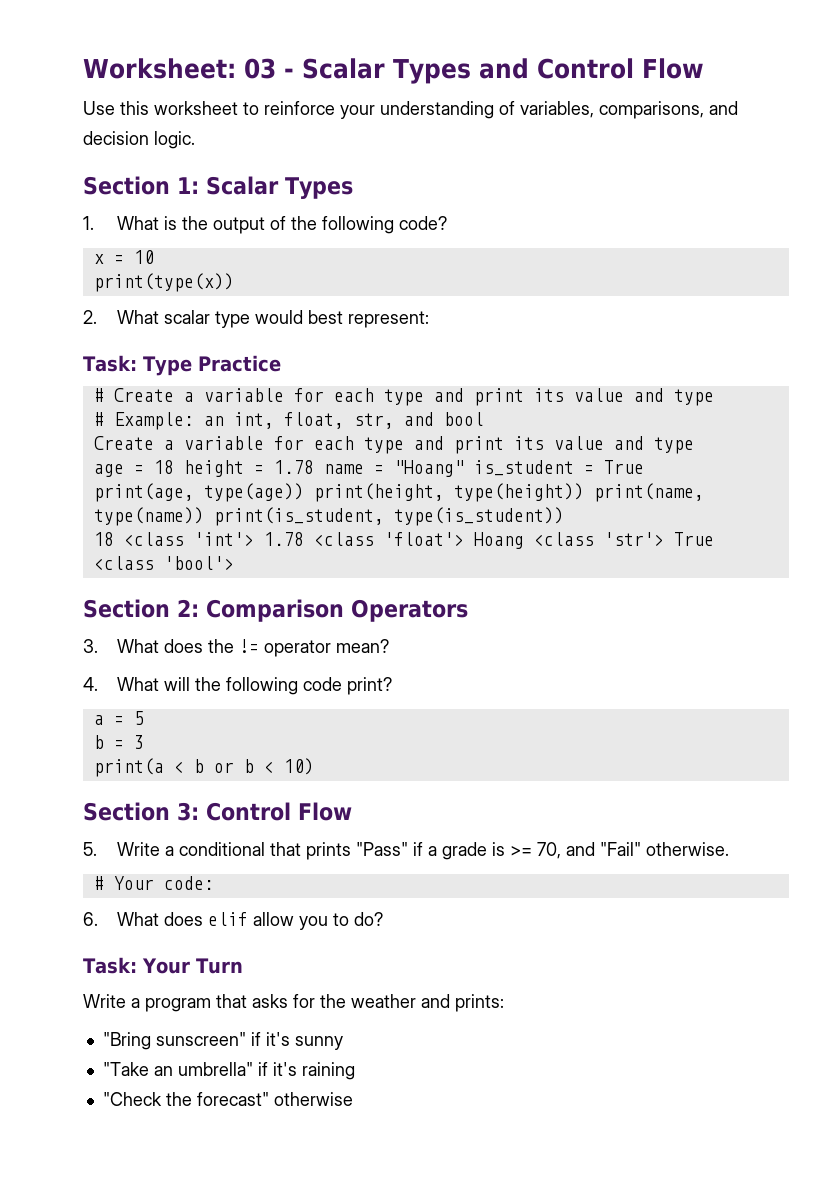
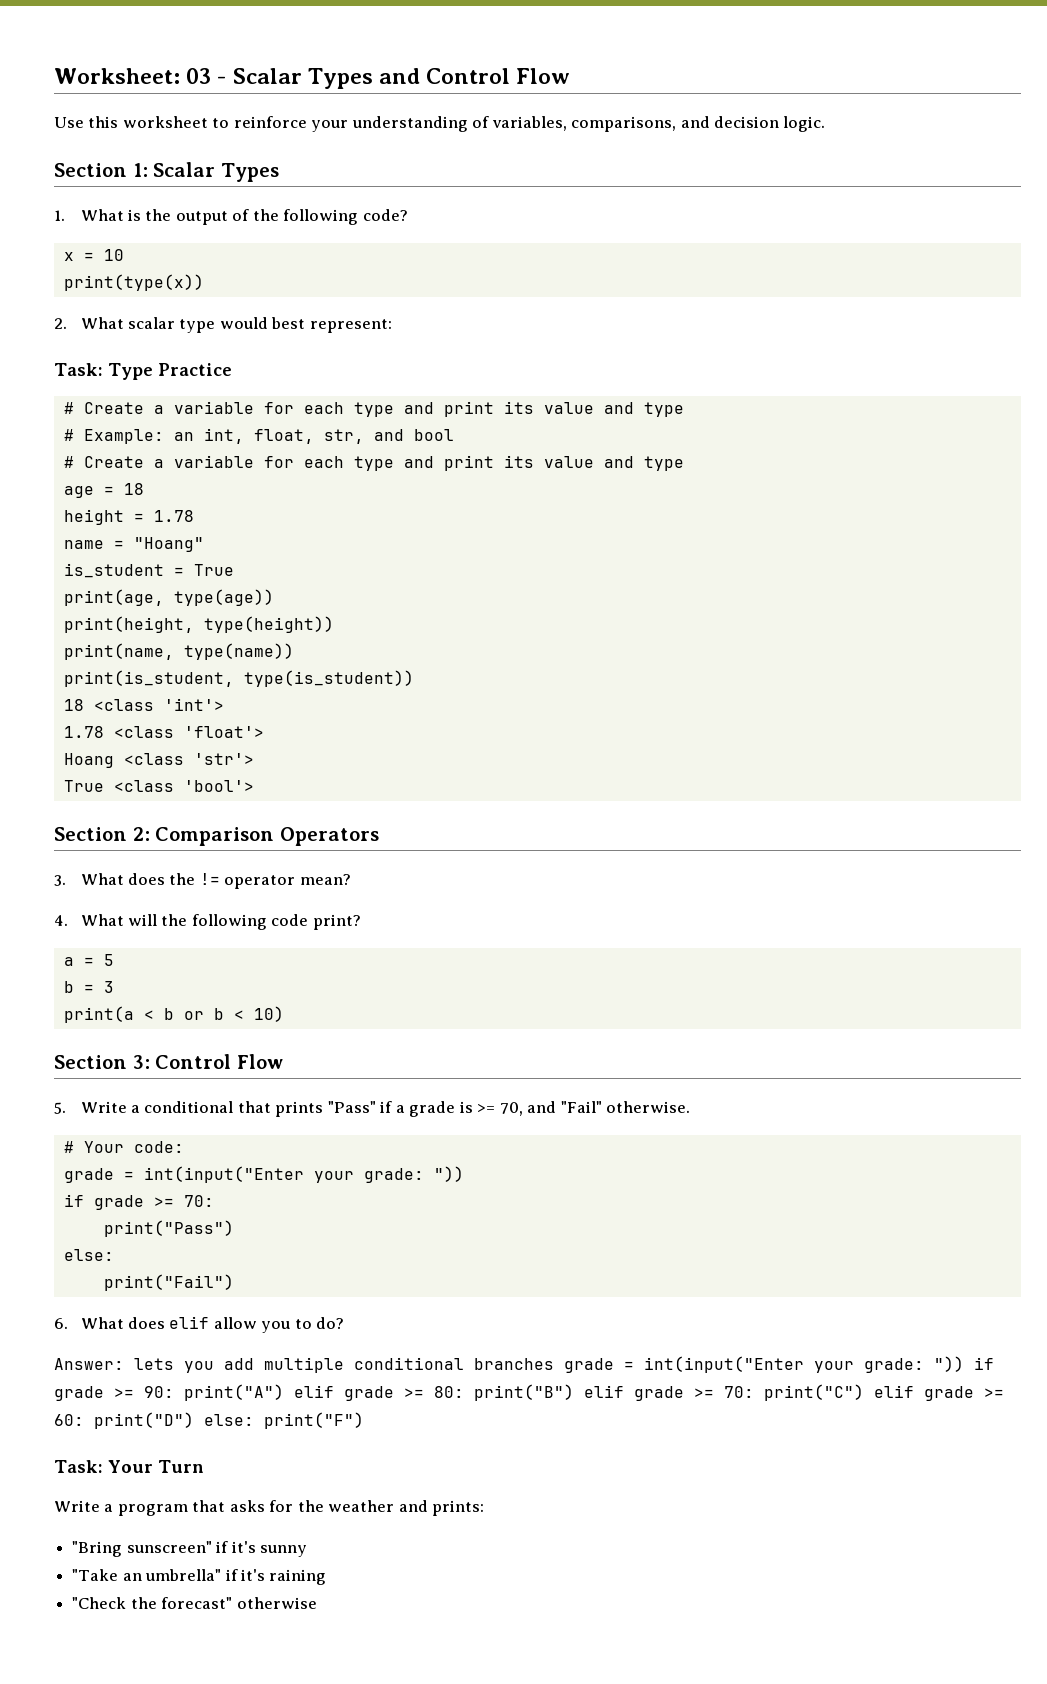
  # Example: an int, float, str, and bool
- Create a variable for each type and print its value and type
+ # Create a variable for each type and print its value and type
- age = 18 height = 1.78 name = "Hoang" is_student = True
+ age = 18
+ height = 1.78
+ name = "Hoang"
+ is_student = True
- print(age, type(age)) print(height, type(height)) print(name, type(name)) print(is_student, type(is_student))
+ print(age, type(age))
+ print(height, type(height))
+ print(name, type(name))
+ print(is_student, type(is_student))
- 18 <class 'int'> 1.78 <class 'float'> Hoang <class 'str'> True <class 'bool'>
+ 18 <class 'int'>
+ 1.78 <class 'float'>
+ Hoang <class 'str'>
+ True <class 'bool'>
  # Your code:
+ grade = int(input("Enter your grade: "))
+ if grade >= 70:
+ print("Pass")
+ else:
+ print("Fail")
+ Answer: lets you add multiple conditional branches grade = int(input("Enter your grade: ")) if grade >= 90: print("A") elif grade >= 80: print("B") elif grade >= 70: print("C") elif grade >= 60: print("D") else: print("F")

